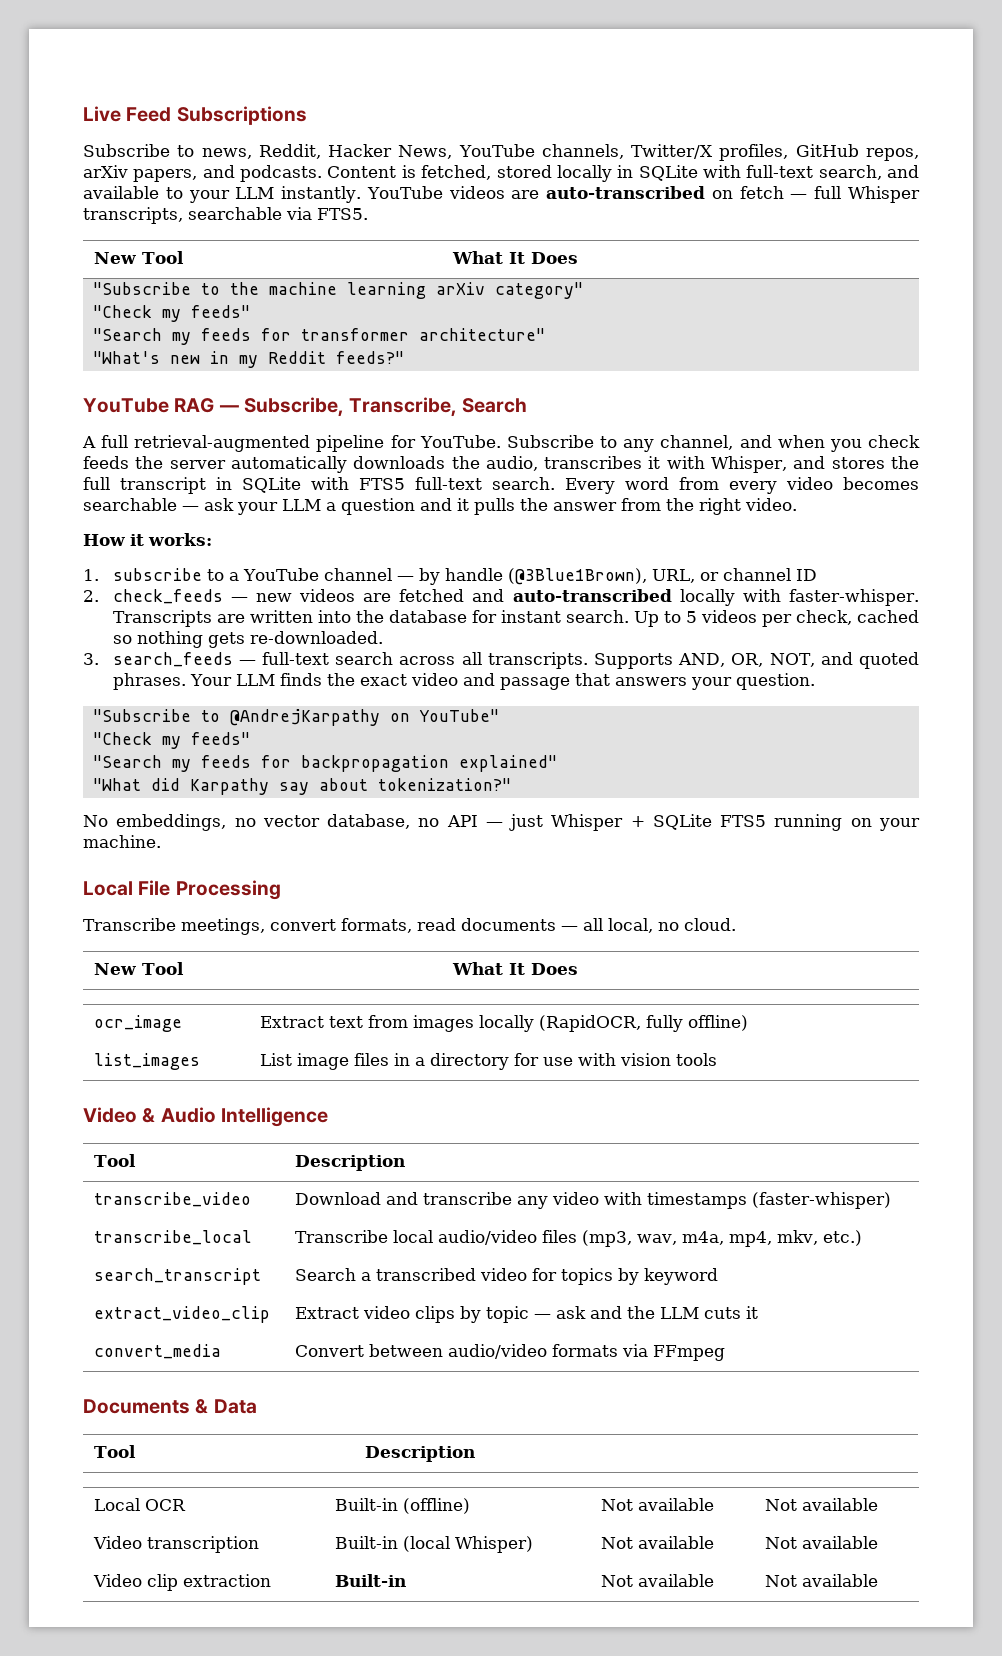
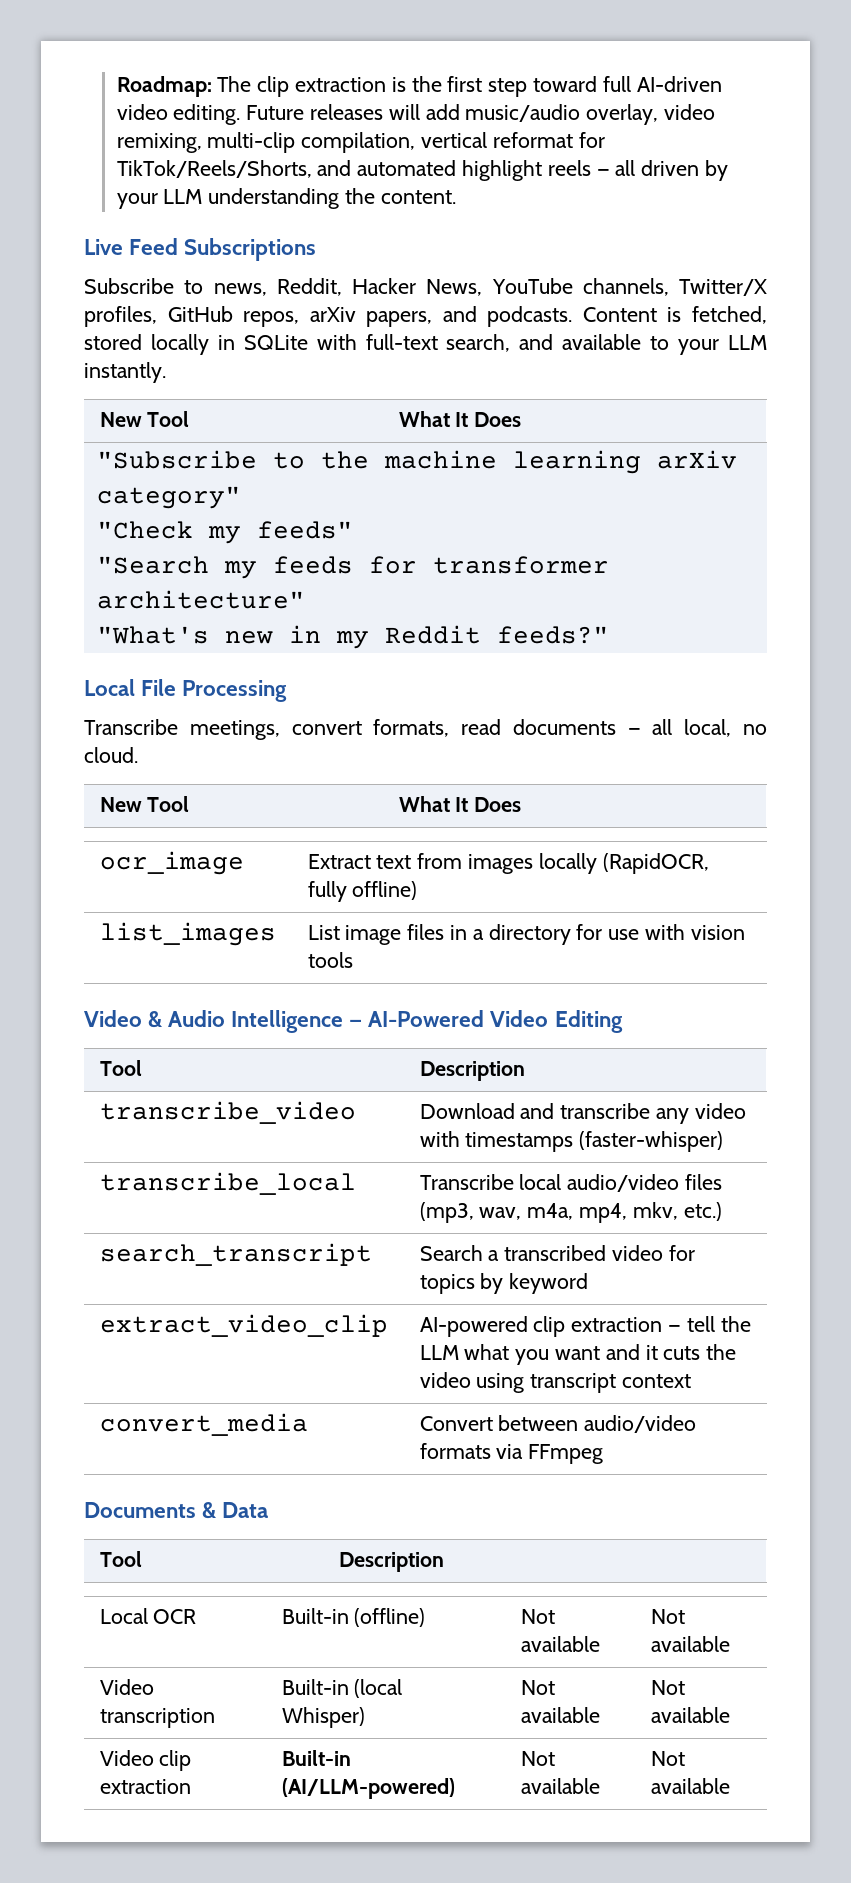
+ Roadmap: The clip extraction is the first step toward full AI-driven video editing. Future releases will add music/audio overlay, video remixing, multi-clip compilation, vertical reformat for TikTok/Reels/Shorts, and automated highlight reels — all driven by your LLM understanding the content.
- YouTube videos are auto-transcribed on fetch — full Whisper transcripts, searchable via FTS5.
- YouTube RAG — Subscribe, Transcribe, Search
- A full retrieval-augmented pipeline for YouTube. Subscribe to any channel, and when you check feeds the server automatically downloads the audio, transcribes it with Whisper, and stores the full transcript in SQLite with FTS5 full-text search. Every word from every video becomes searchable — ask your LLM a question and it pulls the answer from the right video.
- How it works:
- 1. subscribe to a YouTube channel — by handle (@3Blue1Brown), URL, or channel ID
- 2. check_feeds — new videos are fetched and auto-transcribed locally with faster-whisper. Transcripts are written into the database for instant search. Up to 5 videos per check, cached so nothing gets re-downloaded.
- 3. search_feeds — full-text search across all transcripts. Supports AND, OR, NOT, and quoted phrases. Your LLM finds the exact video and passage that answers your question.
- "Subscribe to @AndrejKarpathy on YouTube"
- "Check my feeds"
- "Search my feeds for backpropagation explained"
- "What did Karpathy say about tokenization?"
- No embeddings, no vector database, no API — just Whisper + SQLite FTS5 running on your machine.
- Video & Audio Intelligence
+ Video & Audio Intelligence — AI-Powered Video Editing
- extract_video_clip | Extract video clips by topic — ask and the LLM cuts it
+ extract_video_clip | AI-powered clip extraction — tell the LLM what you want and it cuts the video using transcript context
- Video clip extraction | Built-in | Not available | Not available
+ Video clip extraction | Built-in (AI/LLM-powered) | Not available | Not available

